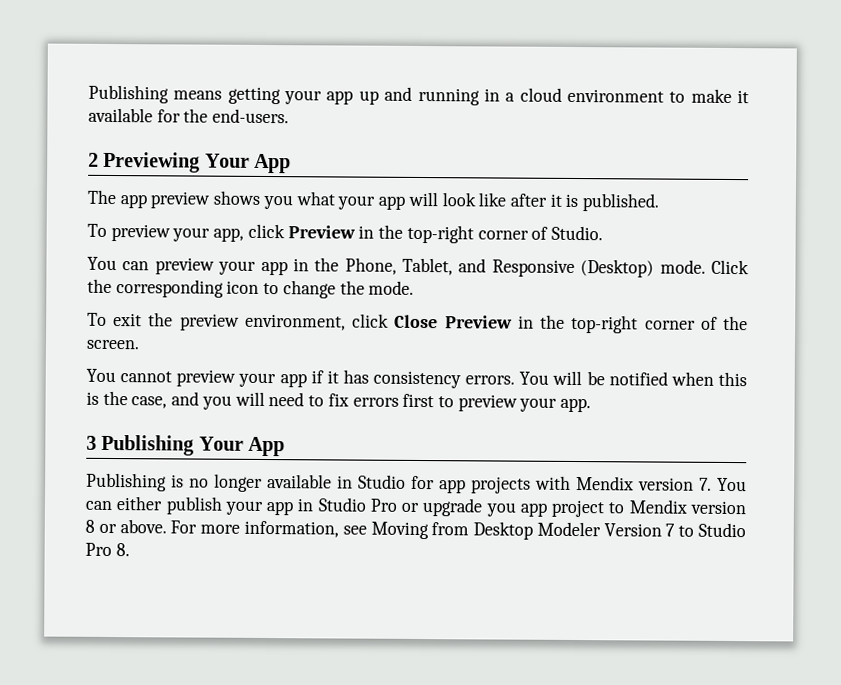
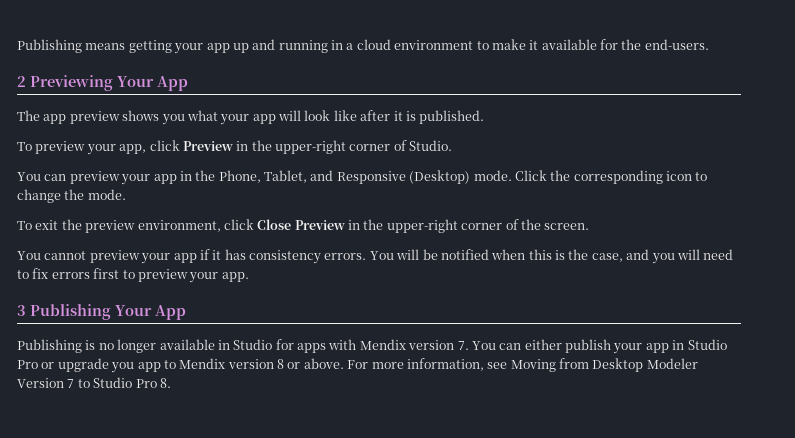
- To preview your app, click Preview in the top-right corner of Studio.
+ To preview your app, click Preview in the upper-right corner of Studio.
- To exit the preview environment, click Close Preview in the top-right corner of the screen.
+ To exit the preview environment, click Close Preview in the upper-right corner of the screen.
- Publishing is no longer available in Studio for app projects with Mendix version 7. You can either publish your app in Studio Pro or upgrade you app project to Mendix version 8 or above.
+ Publishing is no longer available in Studio for apps with Mendix version 7. You can either publish your app in Studio Pro or upgrade you app to Mendix version 8 or above.

